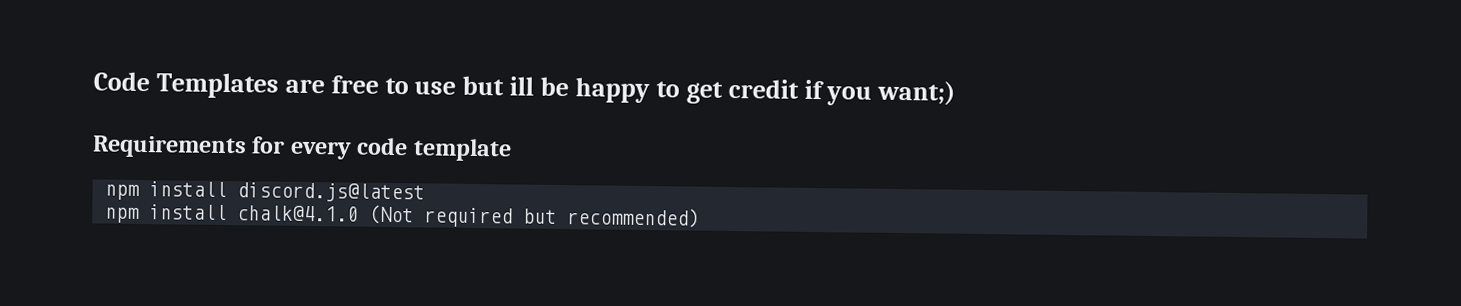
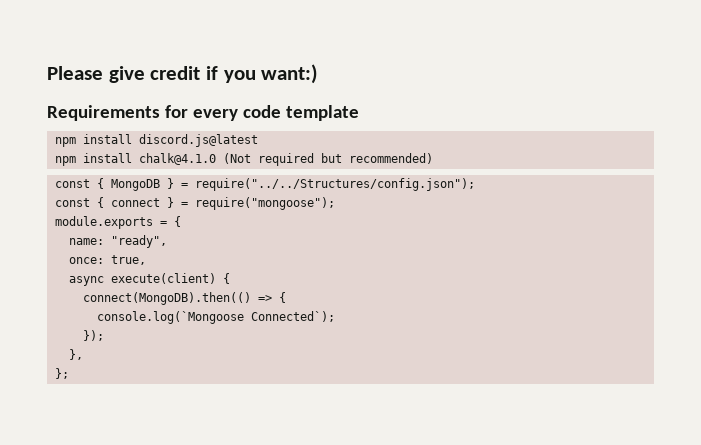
- Code Templates are free to use but ill be happy to get credit if you want;)
+ Please give credit if you want:)
+ const { MongoDB } = require("../../Structures/config.json");
+ const { connect } = require("mongoose");
+ module.exports = {
+ name: "ready",
+ once: true,
+ async execute(client) {
+ connect(MongoDB).then(() => {
+ console.log(`Mongoose Connected`);
+ });
+ },
+ };

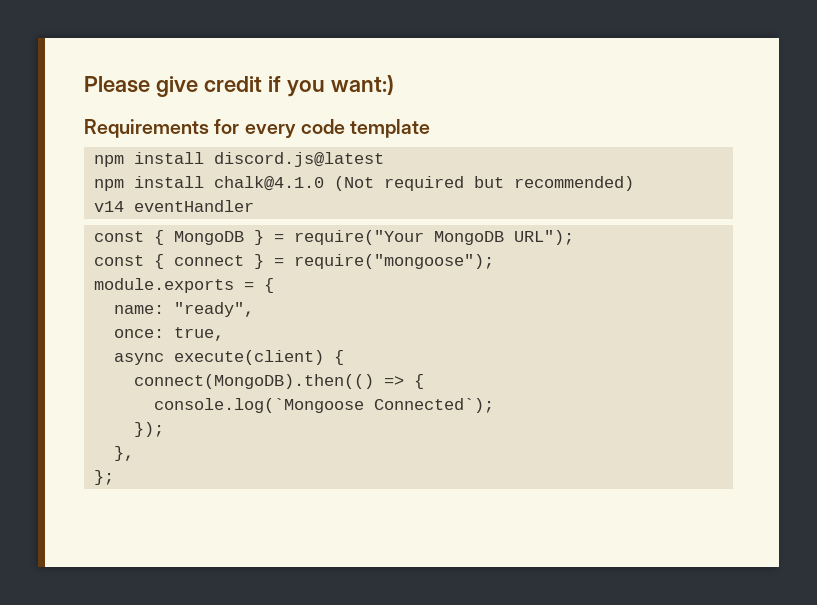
+ v14 eventHandler
- const { MongoDB } = require("../../Structures/config.json");
+ const { MongoDB } = require("Your MongoDB URL");

